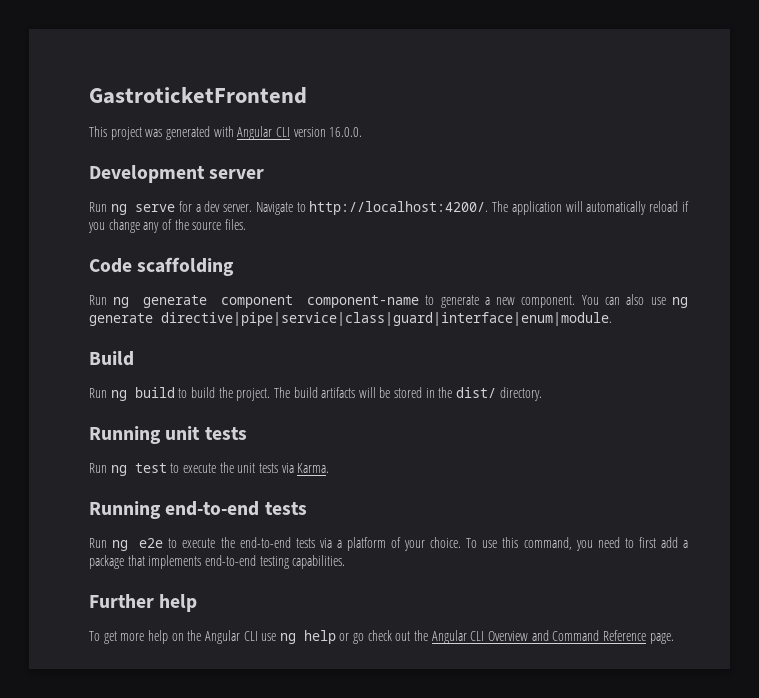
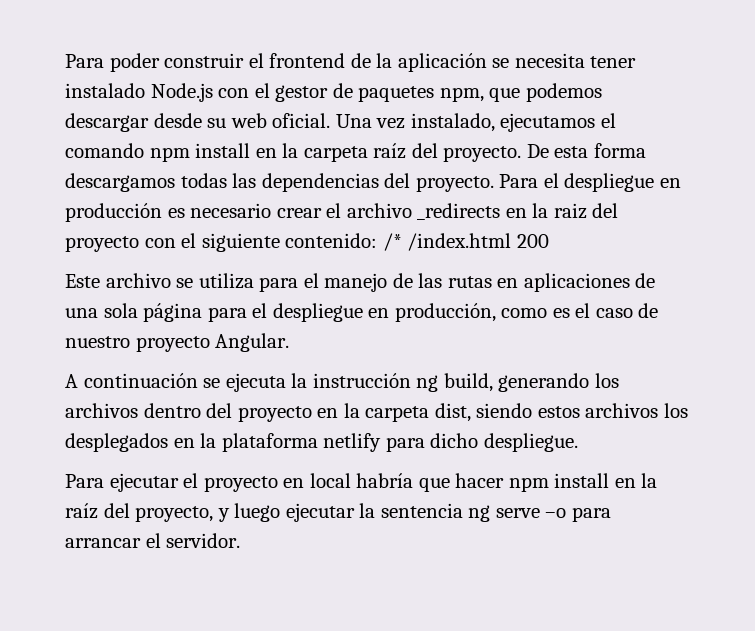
- GastroticketFrontend
- This project was generated with Angular CLI version 16.0.0.
- Development server
- Run ng serve for a dev server. Navigate to http://localhost:4200/. The application will automatically reload if you change any of the source files.
- Code scaffolding
- Run ng generate component component-name to generate a new component. You can also use ng generate directive|pipe|service|class|guard|interface|enum|module.
- Build
- Run ng build to build the project. The build artifacts will be stored in the dist/ directory.
- Running unit tests
- Run ng test to execute the unit tests via Karma.
- Running end-to-end tests
- Run ng e2e to execute the end-to-end tests via a platform of your choice. To use this command, you need to first add a package that implements end-to-end testing capabilities.
- Further help
- To get more help on the Angular CLI use ng help or go check out the Angular CLI Overview and Command Reference page.
+ Para poder construir el frontend de la aplicación se necesita tener instalado Node.js con el gestor de paquetes npm, que podemos descargar desde su web oficial. Una vez instalado, ejecutamos el comando npm install en la carpeta raíz del proyecto. De esta forma descargamos todas las dependencias del proyecto. Para el despliegue en producción es necesario crear el archivo _redirects en la raiz del proyecto con el siguiente contenido: /* /index.html 200
+ Este archivo se utiliza para el manejo de las rutas en aplicaciones de una sola página para el despliegue en producción, como es el caso de nuestro proyecto Angular.
+ A continuación se ejecuta la instrucción ng build, generando los archivos dentro del proyecto en la carpeta dist, siendo estos archivos los desplegados en la plataforma netlify para dicho despliegue.
+ Para ejecutar el proyecto en local habría que hacer npm install en la raíz del proyecto, y luego ejecutar la sentencia ng serve –o para arrancar el servidor.

